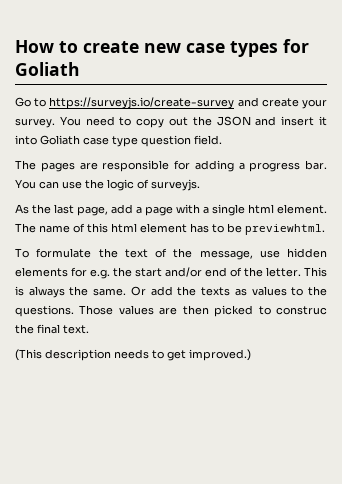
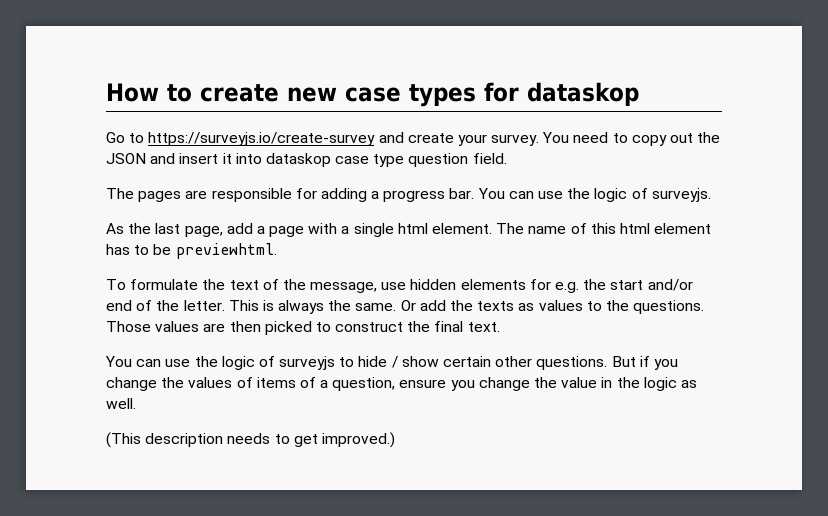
- How to create new case types for Goliath
+ How to create new case types for dataskop
- You need to copy out the JSON and insert it into Goliath case type question field.
+ You need to copy out the JSON and insert it into dataskop case type question field.
- Those values are then picked to construc the final text.
+ Those values are then picked to construct the final text.
+ You can use the logic of surveyjs to hide / show certain other questions. But if you change the values of items of a question, ensure you change the value in the logic as well.

